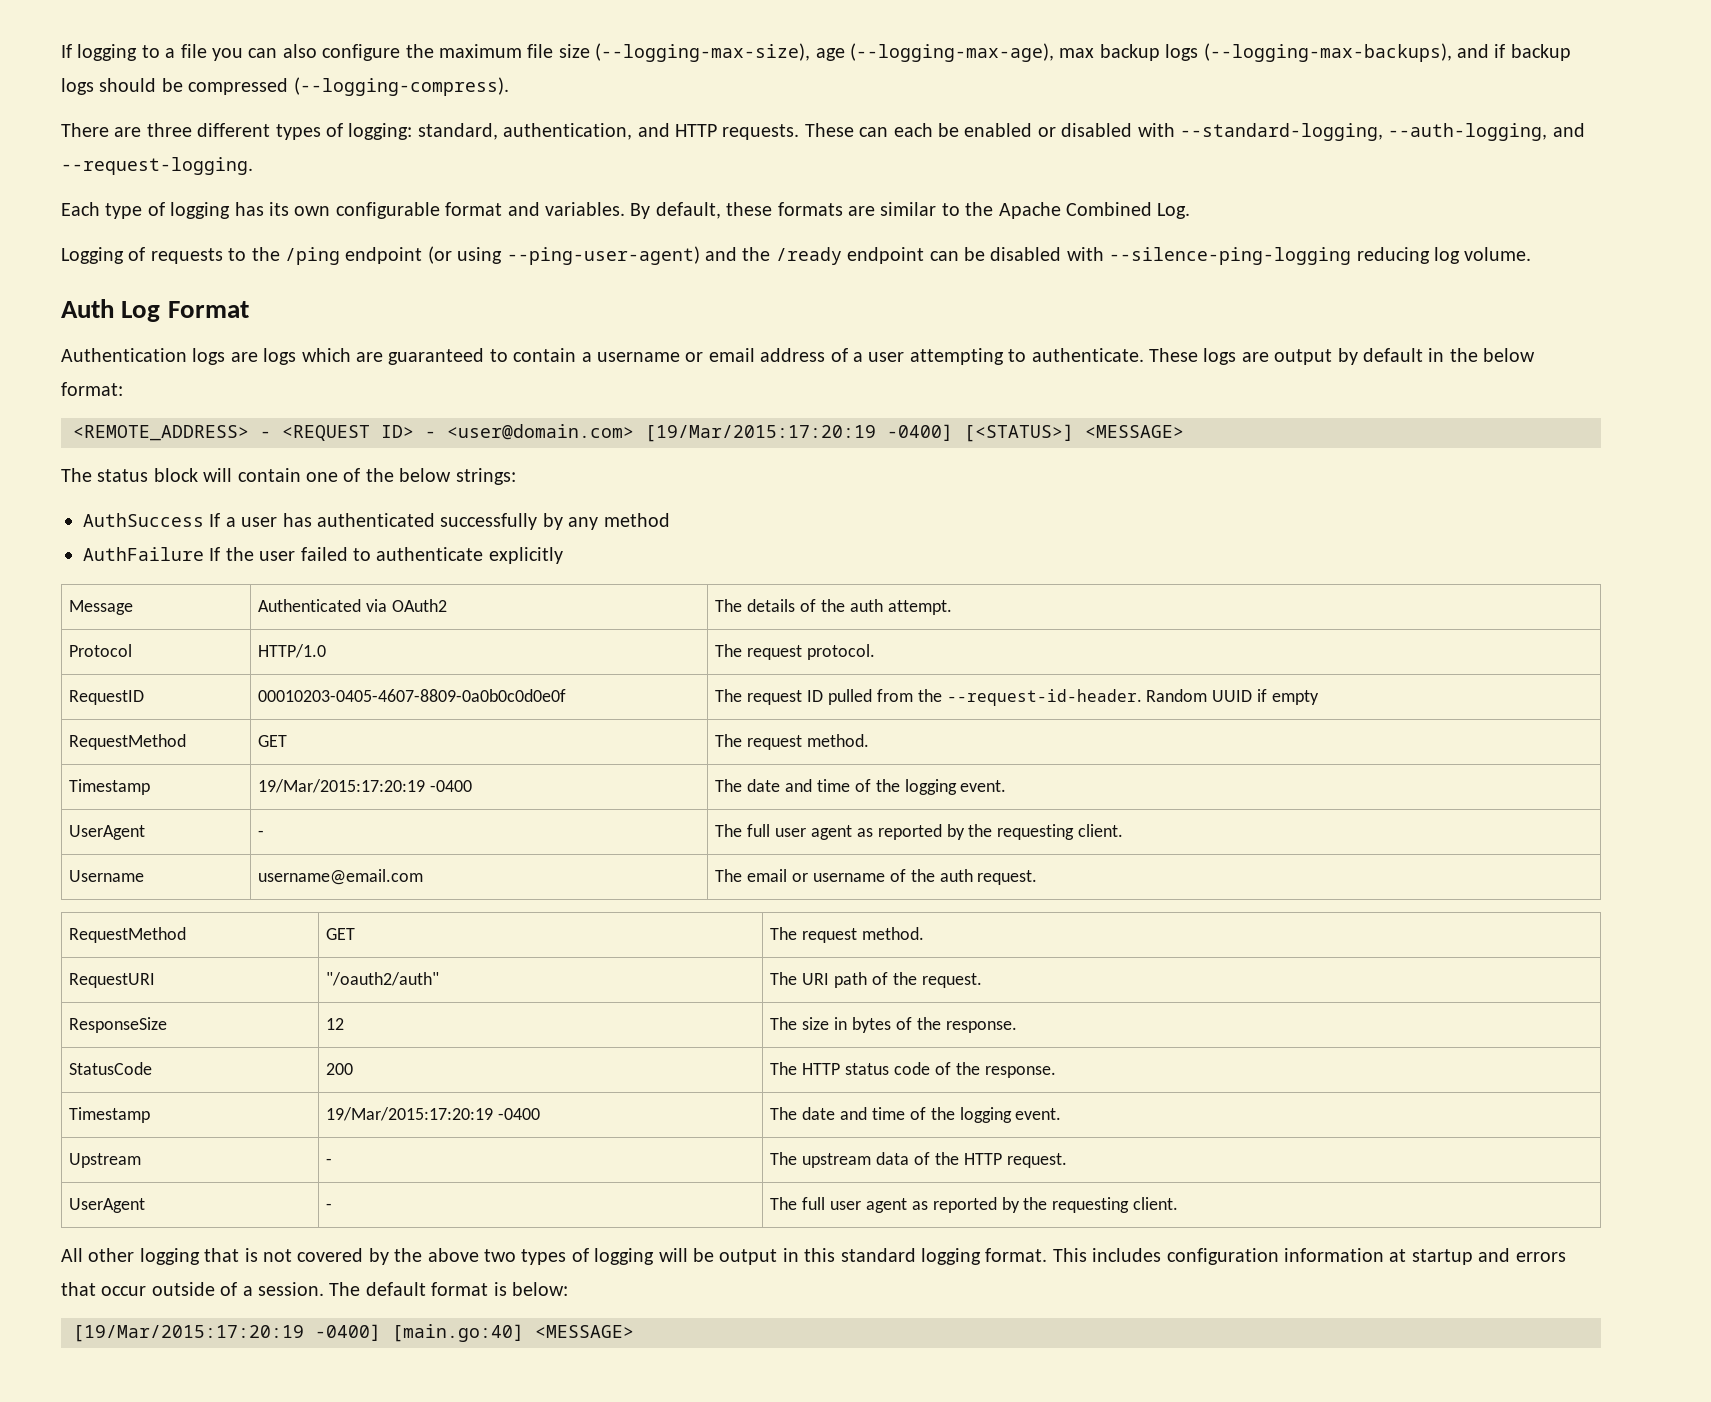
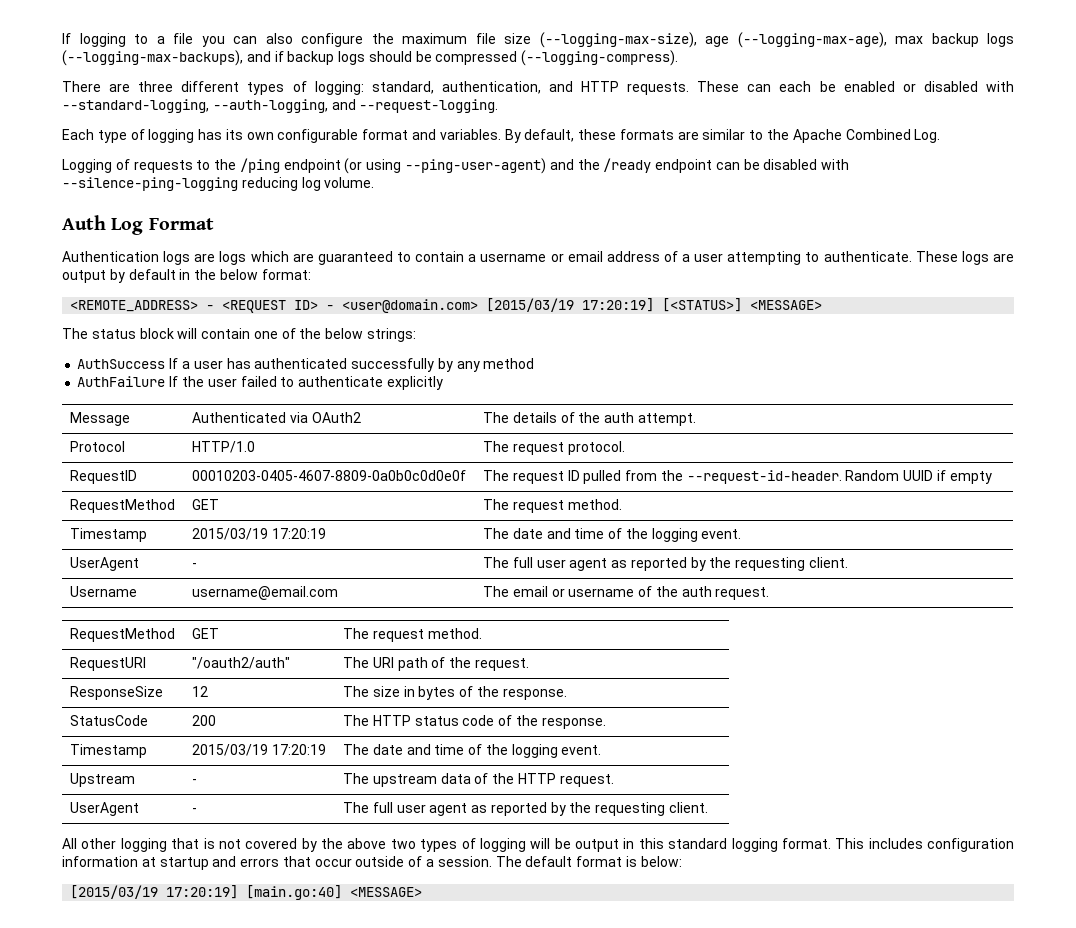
- <REMOTE_ADDRESS> - <REQUEST ID> - <user@domain.com> [19/Mar/2015:17:20:19 -0400] [<STATUS>] <MESSAGE>
+ <REMOTE_ADDRESS> - <REQUEST ID> - <user@domain.com> [2015/03/19 17:20:19] [<STATUS>] <MESSAGE>
  RequestID | 00010203-0405-4607-8809-0a0b0c0d0e0f | The request ID pulled from the --request-id-header. Random UUID if empty
  RequestMethod | GET | The request method.
- Timestamp | 19/Mar/2015:17:20:19 -0400 | The date and time of the logging event.
+ Timestamp | 2015/03/19 17:20:19 | The date and time of the logging event.
  StatusCode | 200 | The HTTP status code of the response.
- Timestamp | 19/Mar/2015:17:20:19 -0400 | The date and time of the logging event.
+ Timestamp | 2015/03/19 17:20:19 | The date and time of the logging event.
- [19/Mar/2015:17:20:19 -0400] [main.go:40] <MESSAGE>
+ [2015/03/19 17:20:19] [main.go:40] <MESSAGE>

